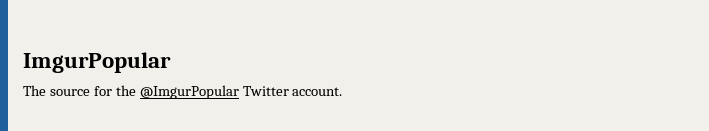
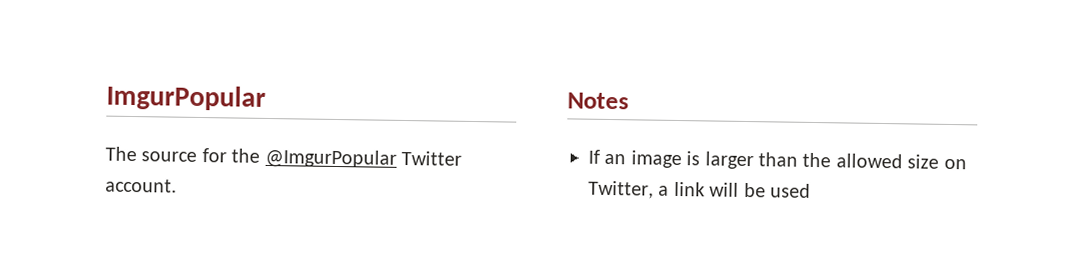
+ Notes
+ If an image is larger than the allowed size on Twitter, a link will be used

